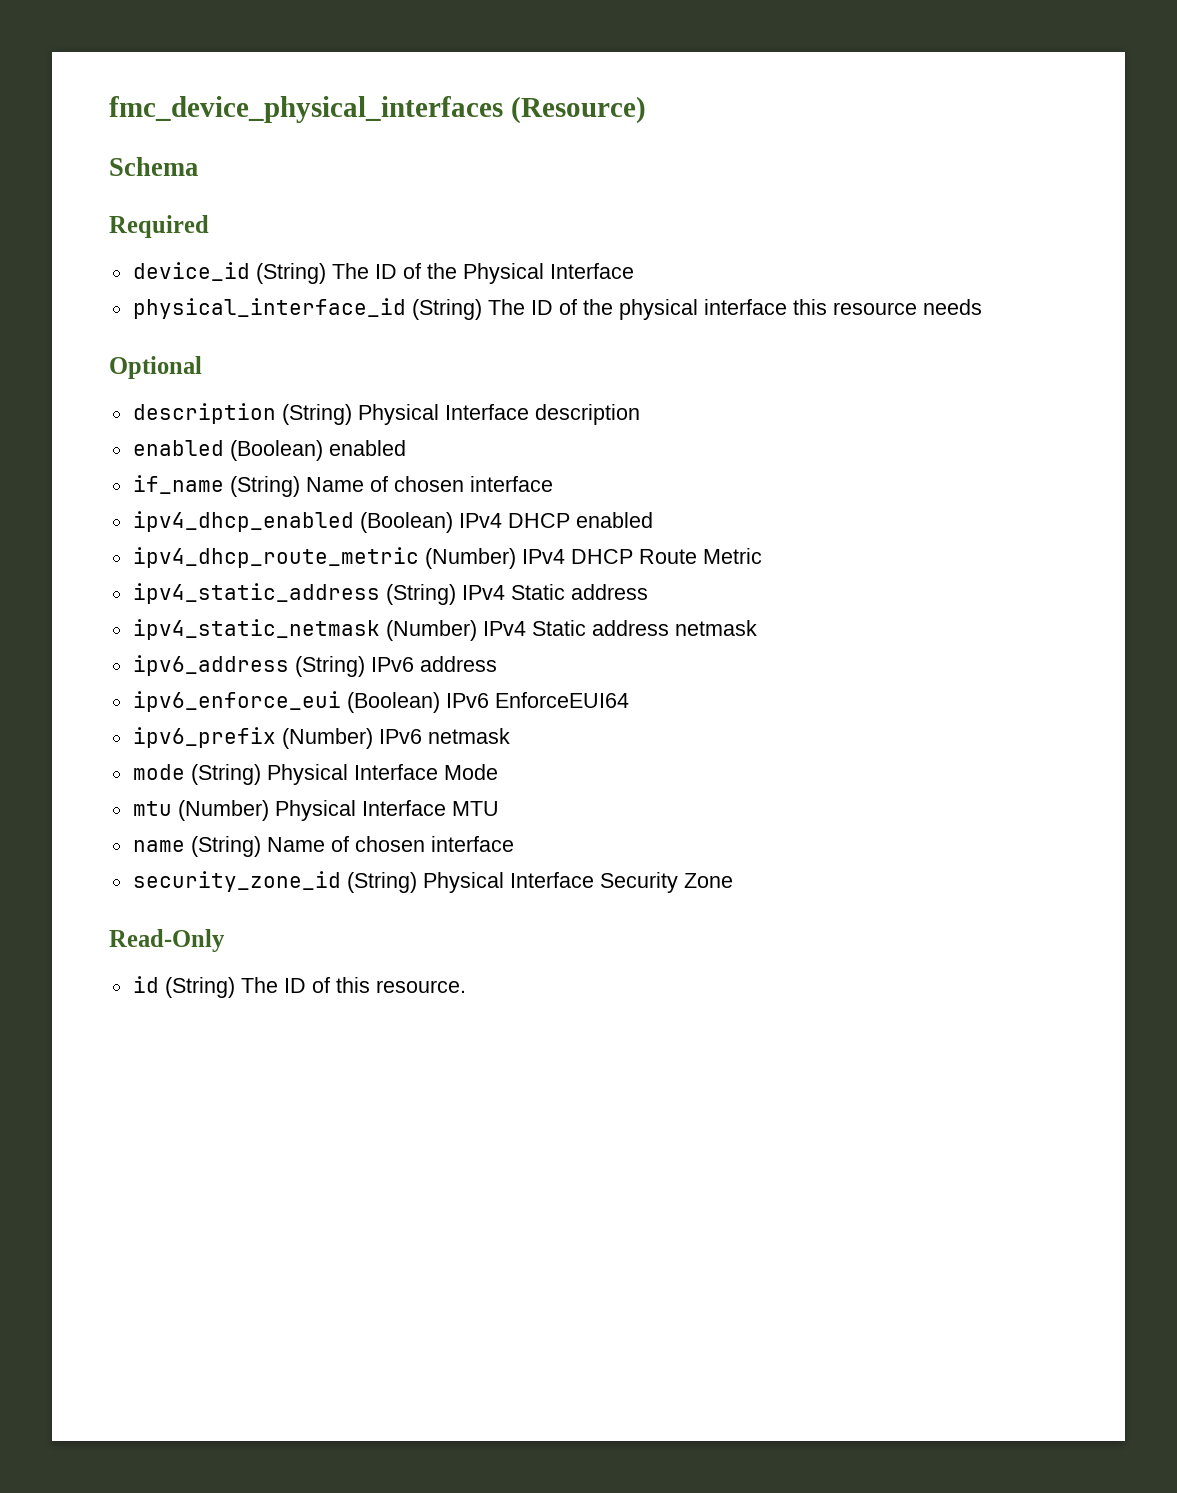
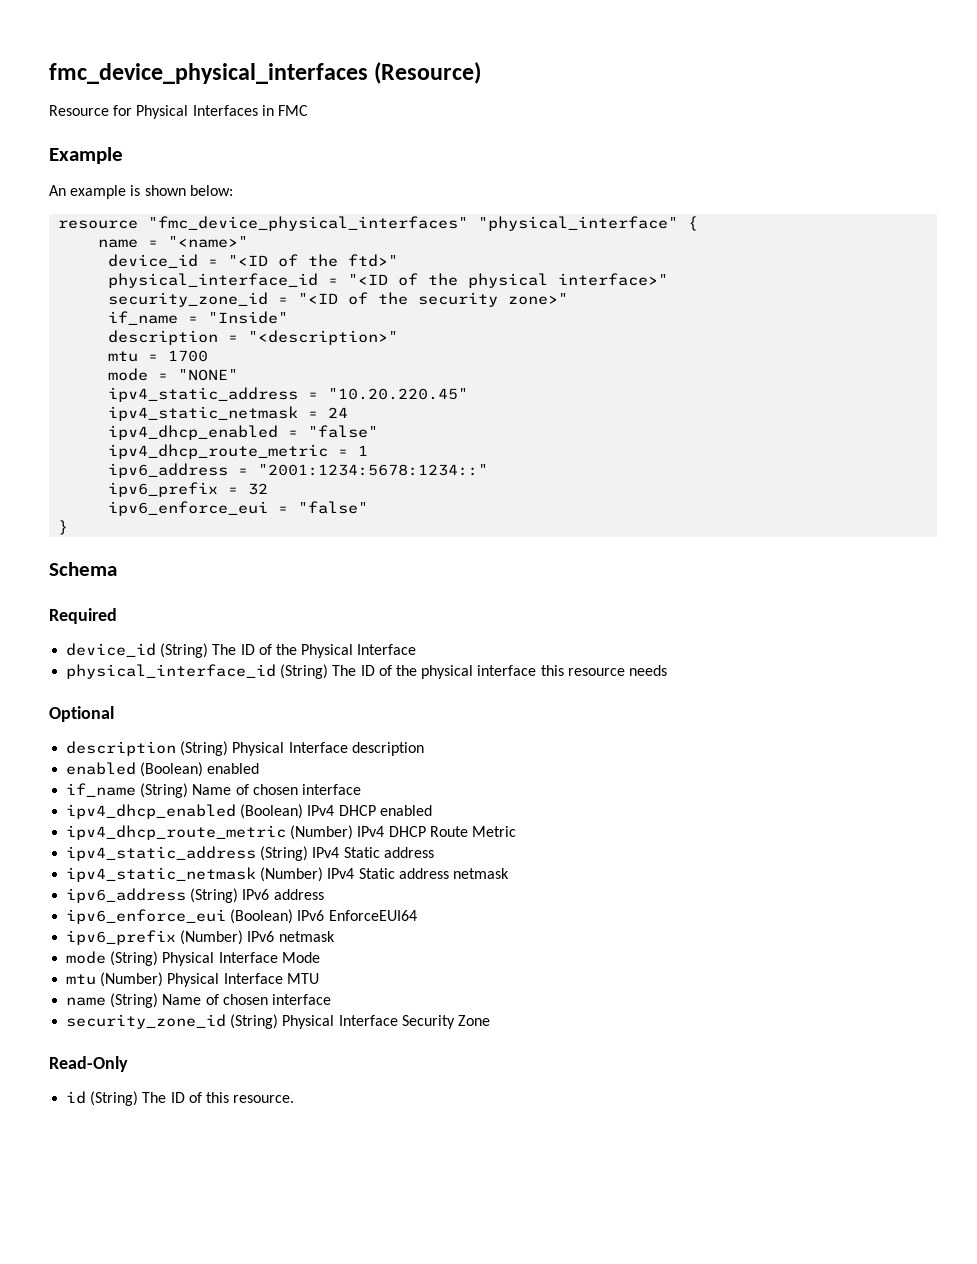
+ Resource for Physical Interfaces in FMC
+ Example
+ An example is shown below:
+ resource "fmc_device_physical_interfaces" "physical_interface" {
+ name = "<name>"
+ device_id = "<ID of the ftd>"
+ physical_interface_id = "<ID of the physical interface>"
+ security_zone_id = "<ID of the security zone>"
+ if_name = "Inside"
+ description = "<description>"
+ mtu = 1700
+ mode = "NONE"
+ ipv4_static_address = "10.20.220.45"
+ ipv4_static_netmask = 24
+ ipv4_dhcp_enabled = "false"
+ ipv4_dhcp_route_metric = 1
+ ipv6_address = "2001:1234:5678:1234::"
+ ipv6_prefix = 32
+ ipv6_enforce_eui = "false"
+ }

